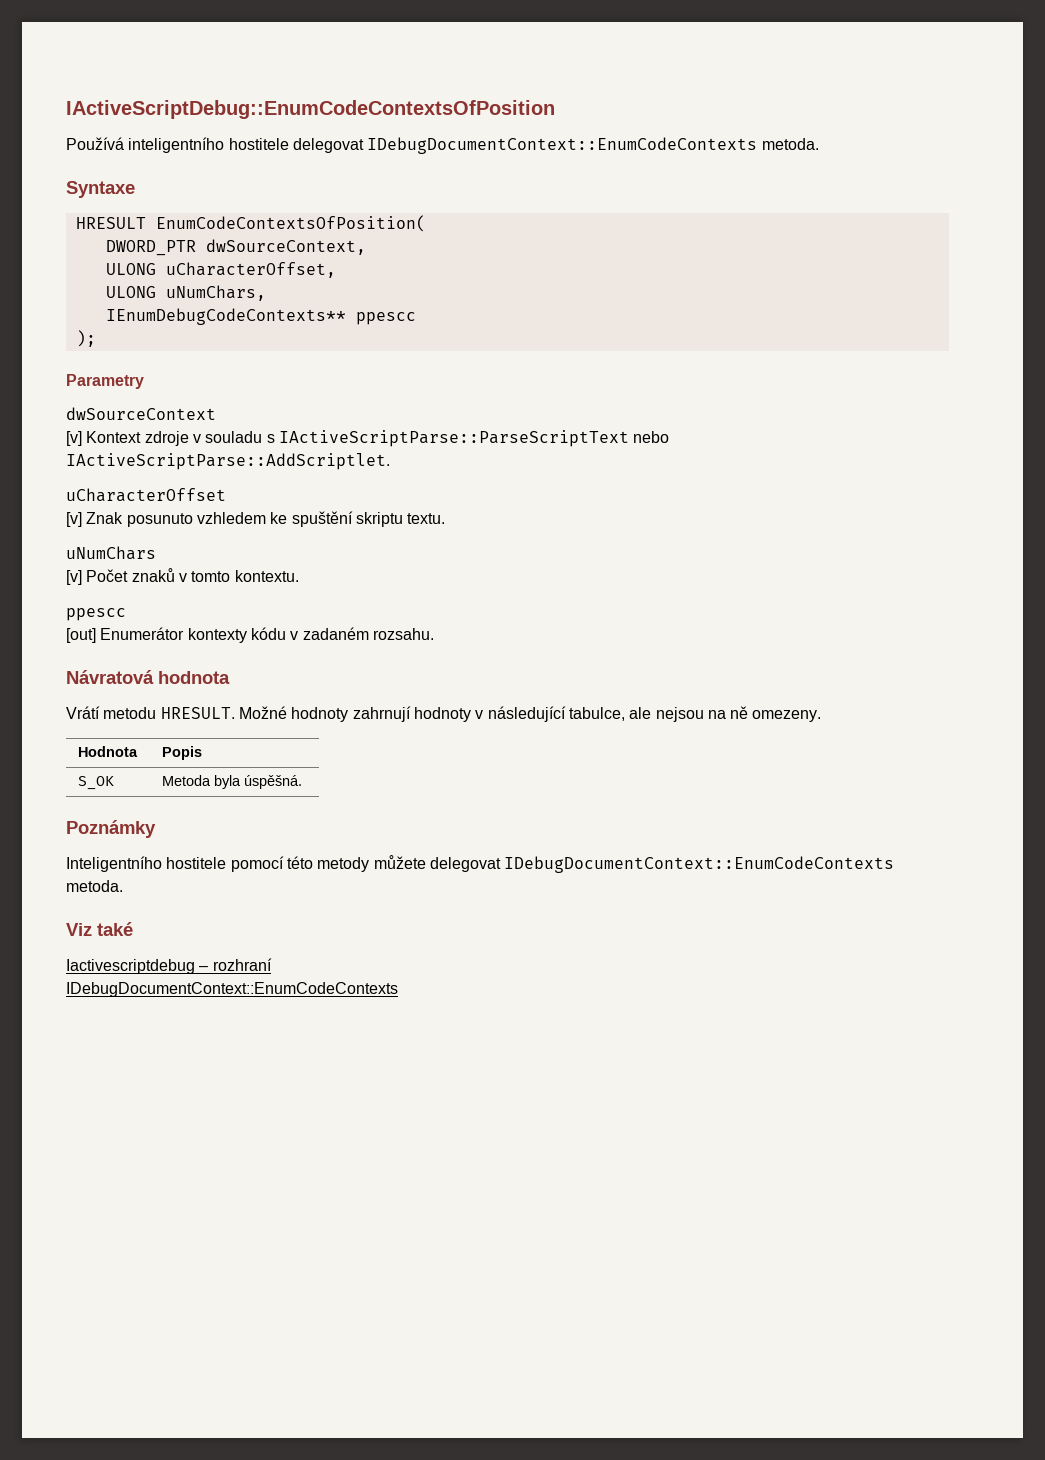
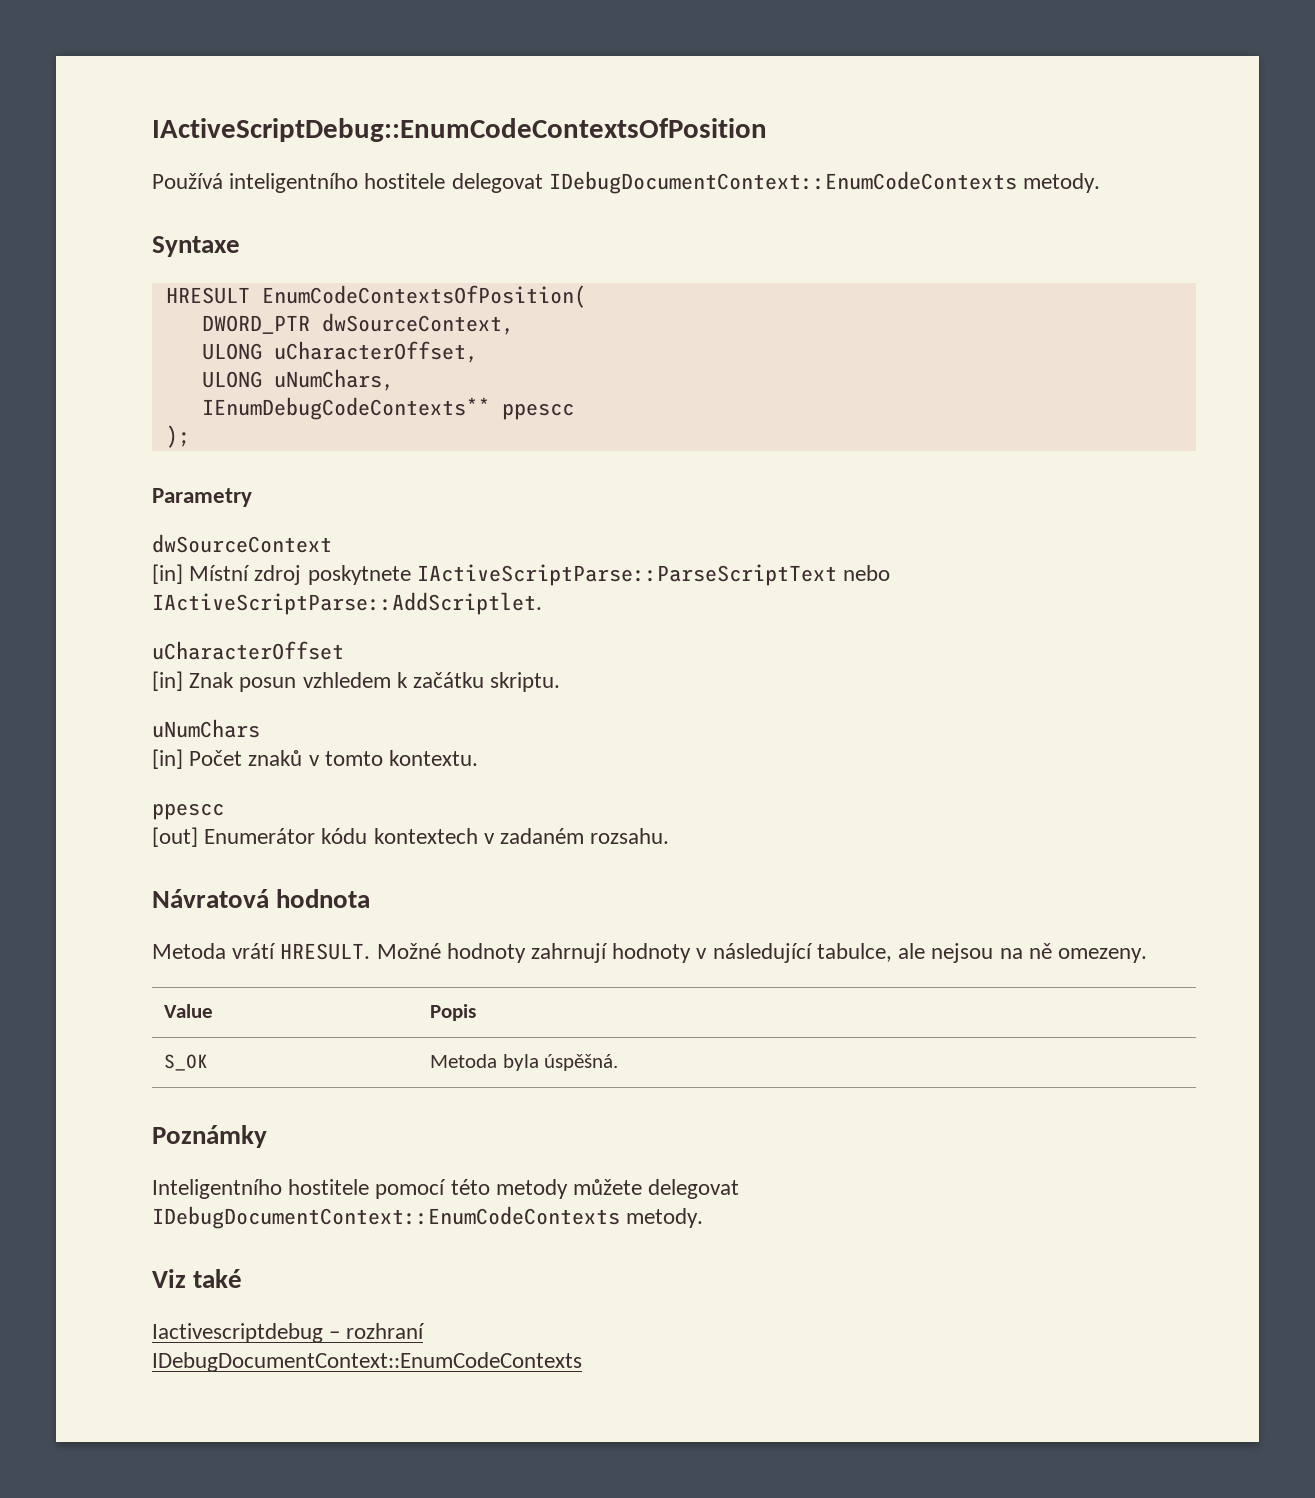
- Používá inteligentního hostitele delegovat IDebugDocumentContext::EnumCodeContexts metoda.
+ Používá inteligentního hostitele delegovat IDebugDocumentContext::EnumCodeContexts metody.
- [v] Kontext zdroje v souladu s IActiveScriptParse::ParseScriptText nebo IActiveScriptParse::AddScriptlet.
+ [in] Místní zdroj poskytnete IActiveScriptParse::ParseScriptText nebo IActiveScriptParse::AddScriptlet.
  uCharacterOffset
- [v] Znak posunuto vzhledem ke spuštění skriptu textu.
+ [in] Znak posun vzhledem k začátku skriptu.
- [v] Počet znaků v tomto kontextu.
+ [in] Počet znaků v tomto kontextu.
- [out] Enumerátor kontexty kódu v zadaném rozsahu.
+ [out] Enumerátor kódu kontextech v zadaném rozsahu.
- Vrátí metodu HRESULT.
+ Metoda vrátí HRESULT.
- Hodnota | Popis
+ Value | Popis
- Inteligentního hostitele pomocí této metody můžete delegovat IDebugDocumentContext::EnumCodeContexts metoda.
+ Inteligentního hostitele pomocí této metody můžete delegovat IDebugDocumentContext::EnumCodeContexts metody.

